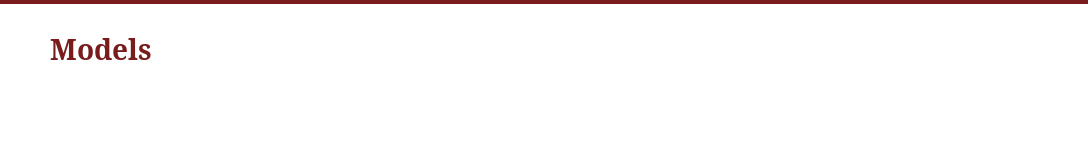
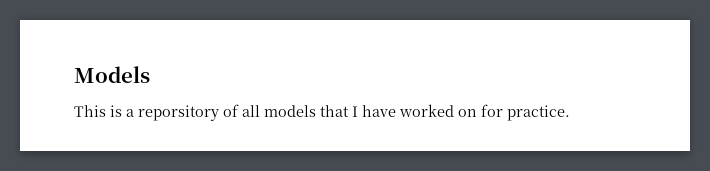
+ This is a reporsitory of all models that I have worked on for practice.

